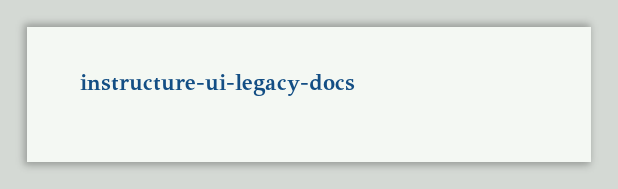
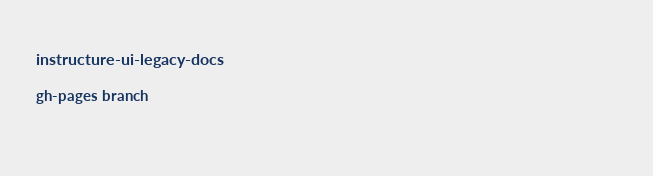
+ gh-pages branch

